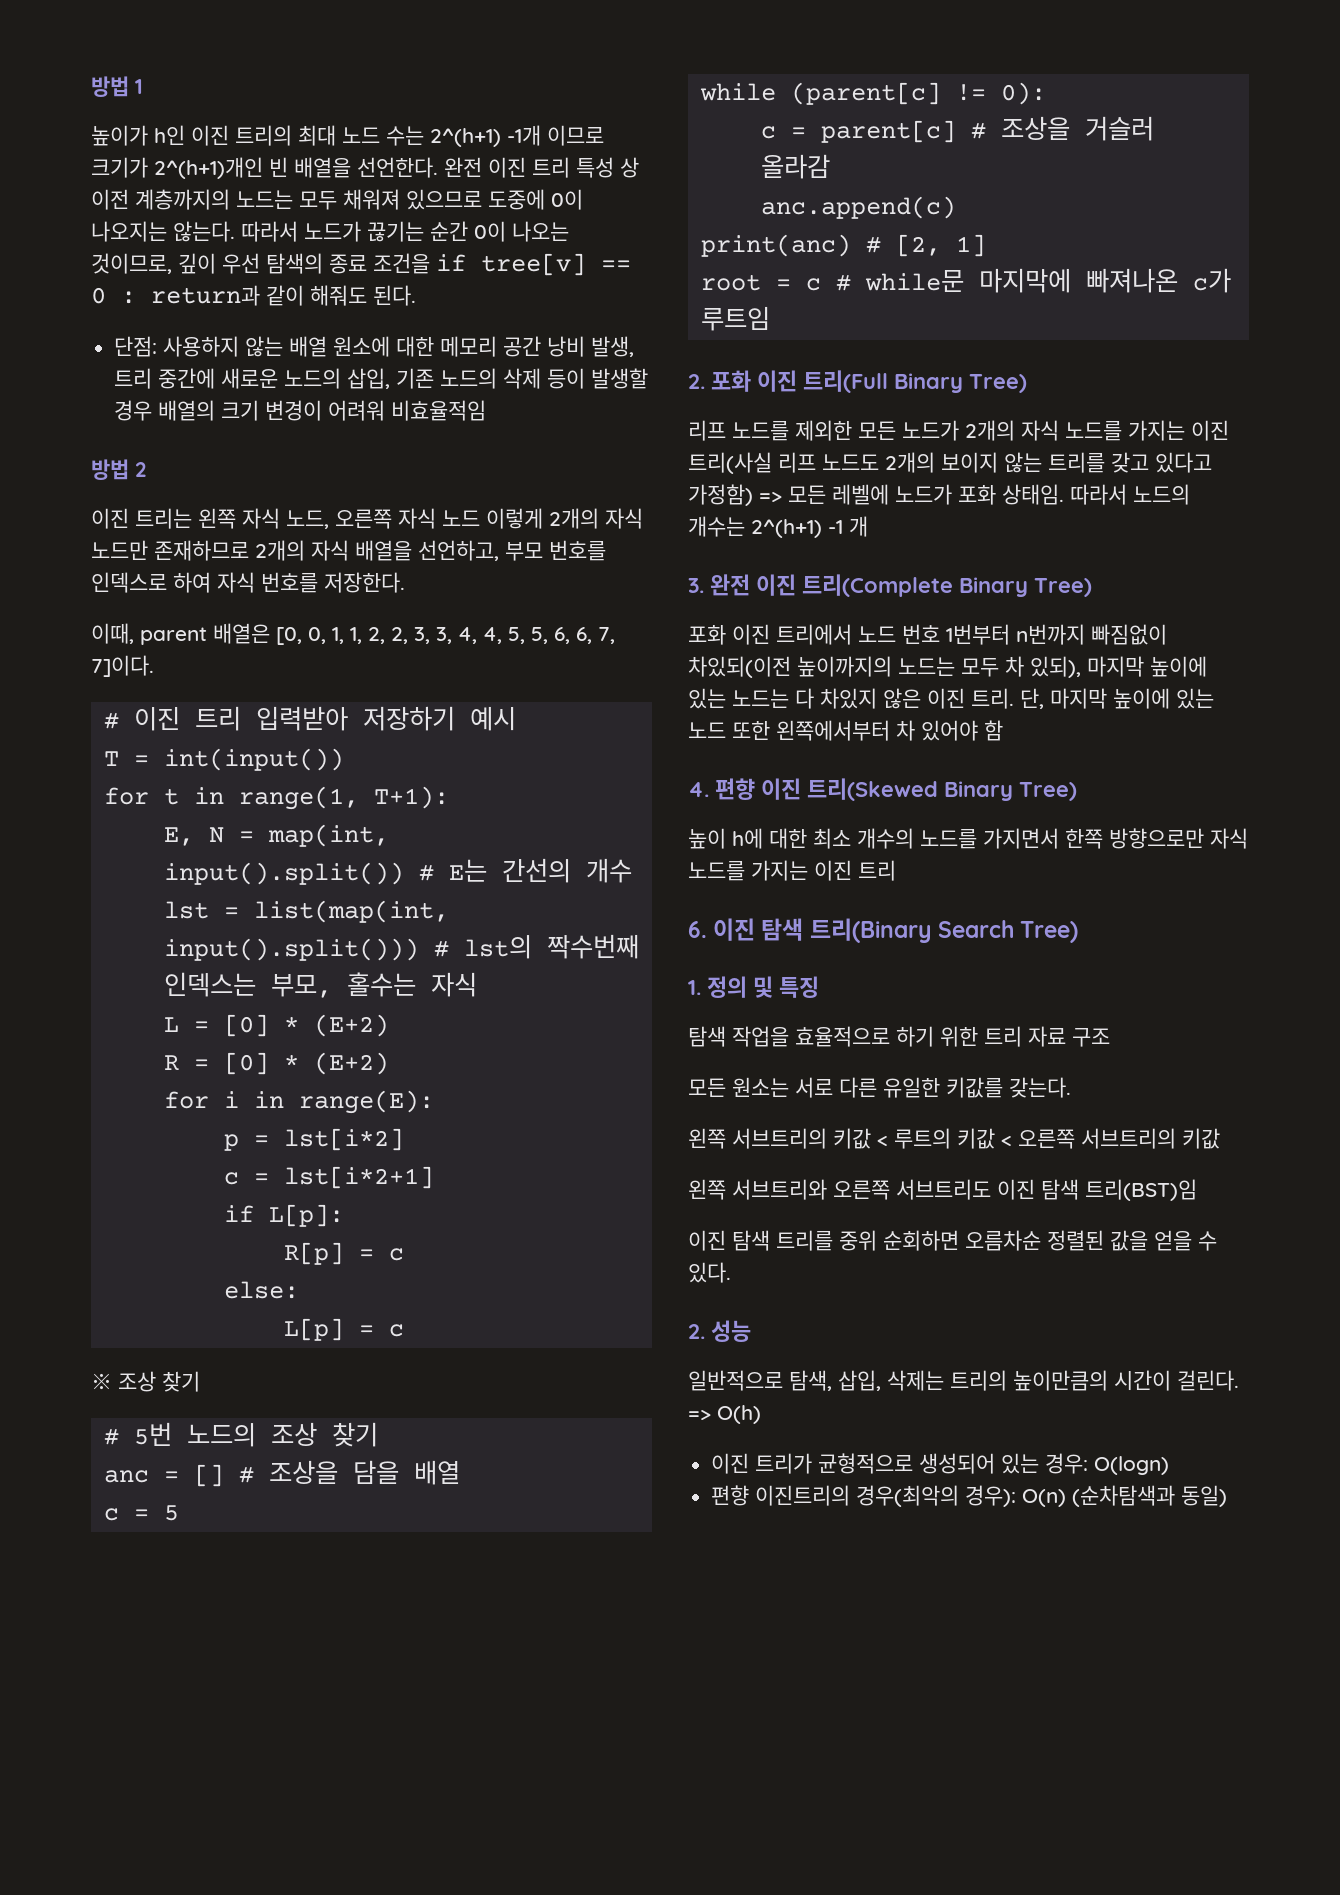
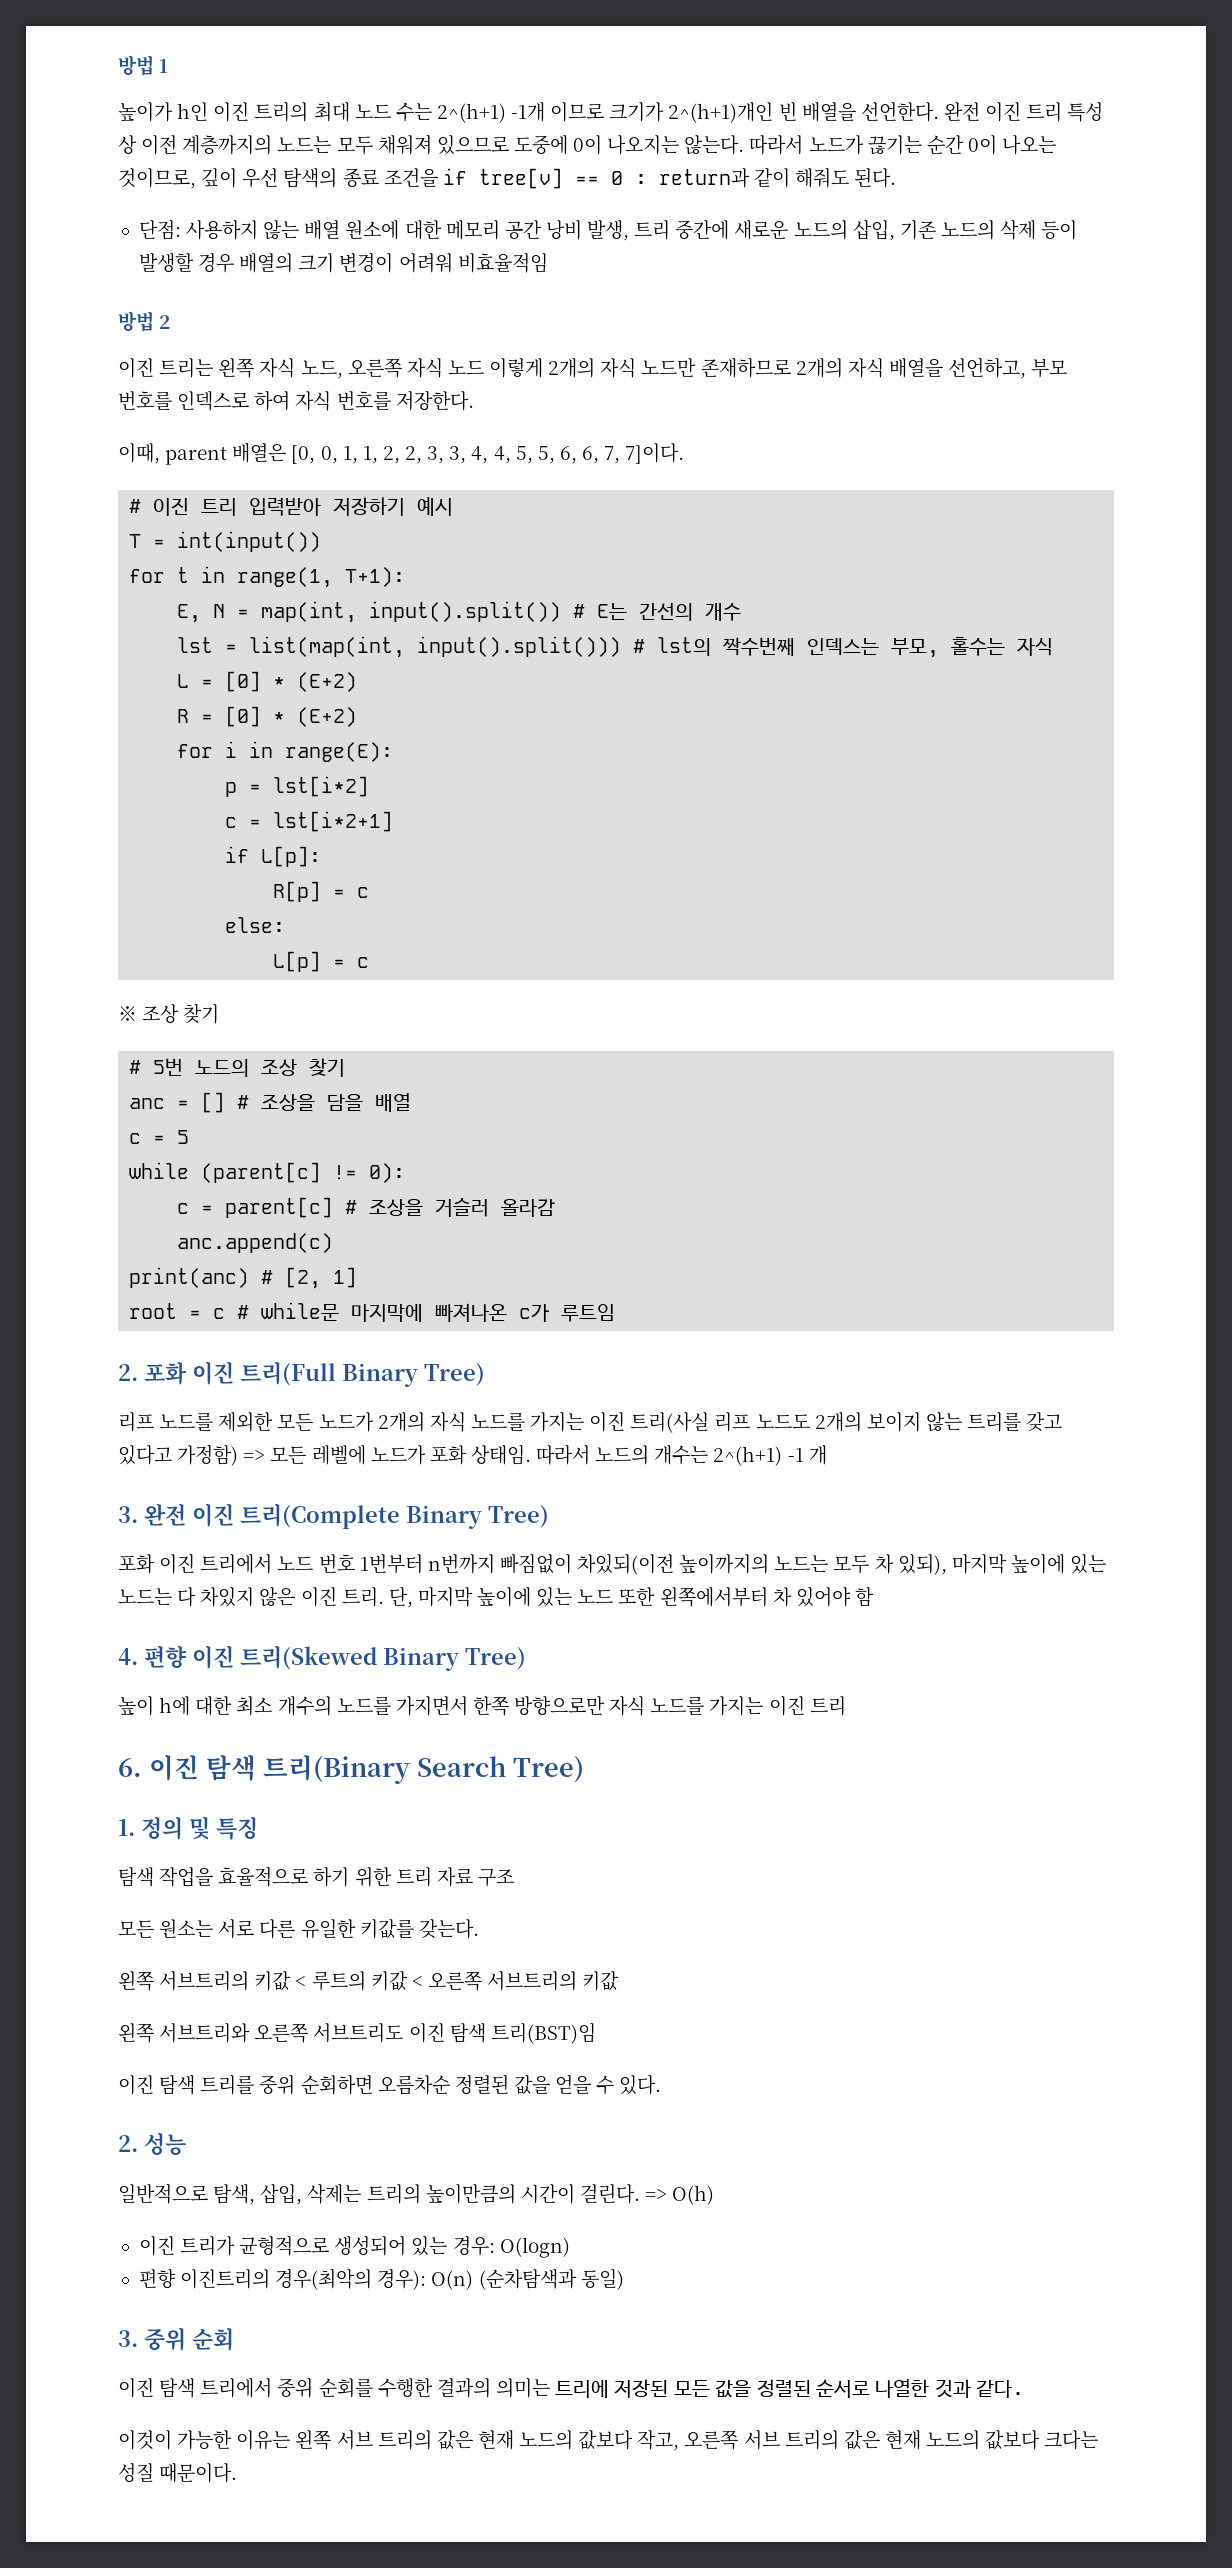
+ 3. 중위 순회
+ 이진 탐색 트리에서 중위 순회를 수행한 결과의 의미는 트리에 저장된 모든 값을 정렬된 순서로 나열한 것과 같다.
+ 이것이 가능한 이유는 왼쪽 서브 트리의 값은 현재 노드의 값보다 작고, 오른쪽 서브 트리의 값은 현재 노드의 값보다 크다는 성질 때문이다.

